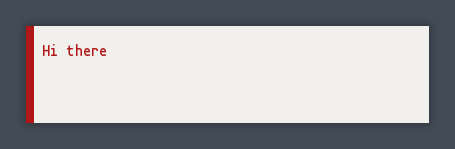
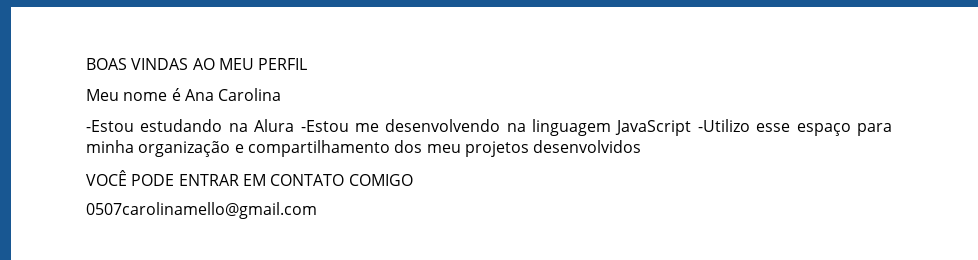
- Hi there
+ BOAS VINDAS AO MEU PERFIL
+ Meu nome é Ana Carolina
+ -Estou estudando na Alura -Estou me desenvolvendo na linguagem JavaScript -Utilizo esse espaço para minha organização e compartilhamento dos meu projetos desenvolvidos
+ VOCÊ PODE ENTRAR EM CONTATO COMIGO
+ 0507carolinamello@gmail.com

